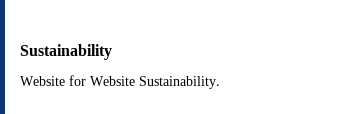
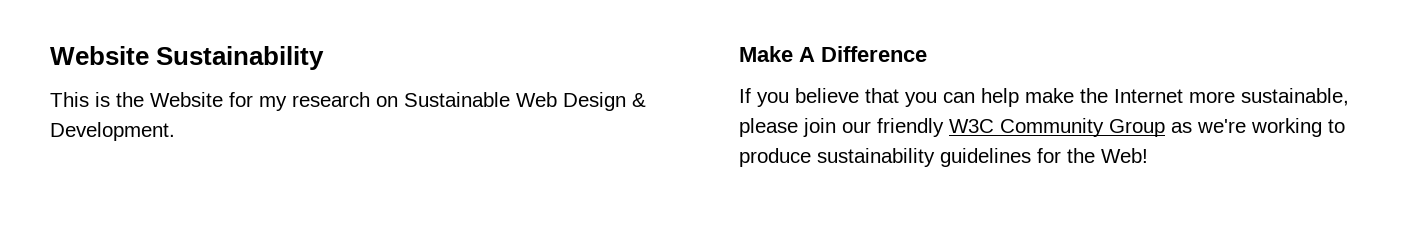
- Sustainability
+ Website Sustainability
- Website for Website Sustainability.
+ This is the Website for my research on Sustainable Web Design & Development.
+ Make A Difference
+ If you believe that you can help make the Internet more sustainable, please join our friendly W3C Community Group as we're working to produce sustainability guidelines for the Web!

